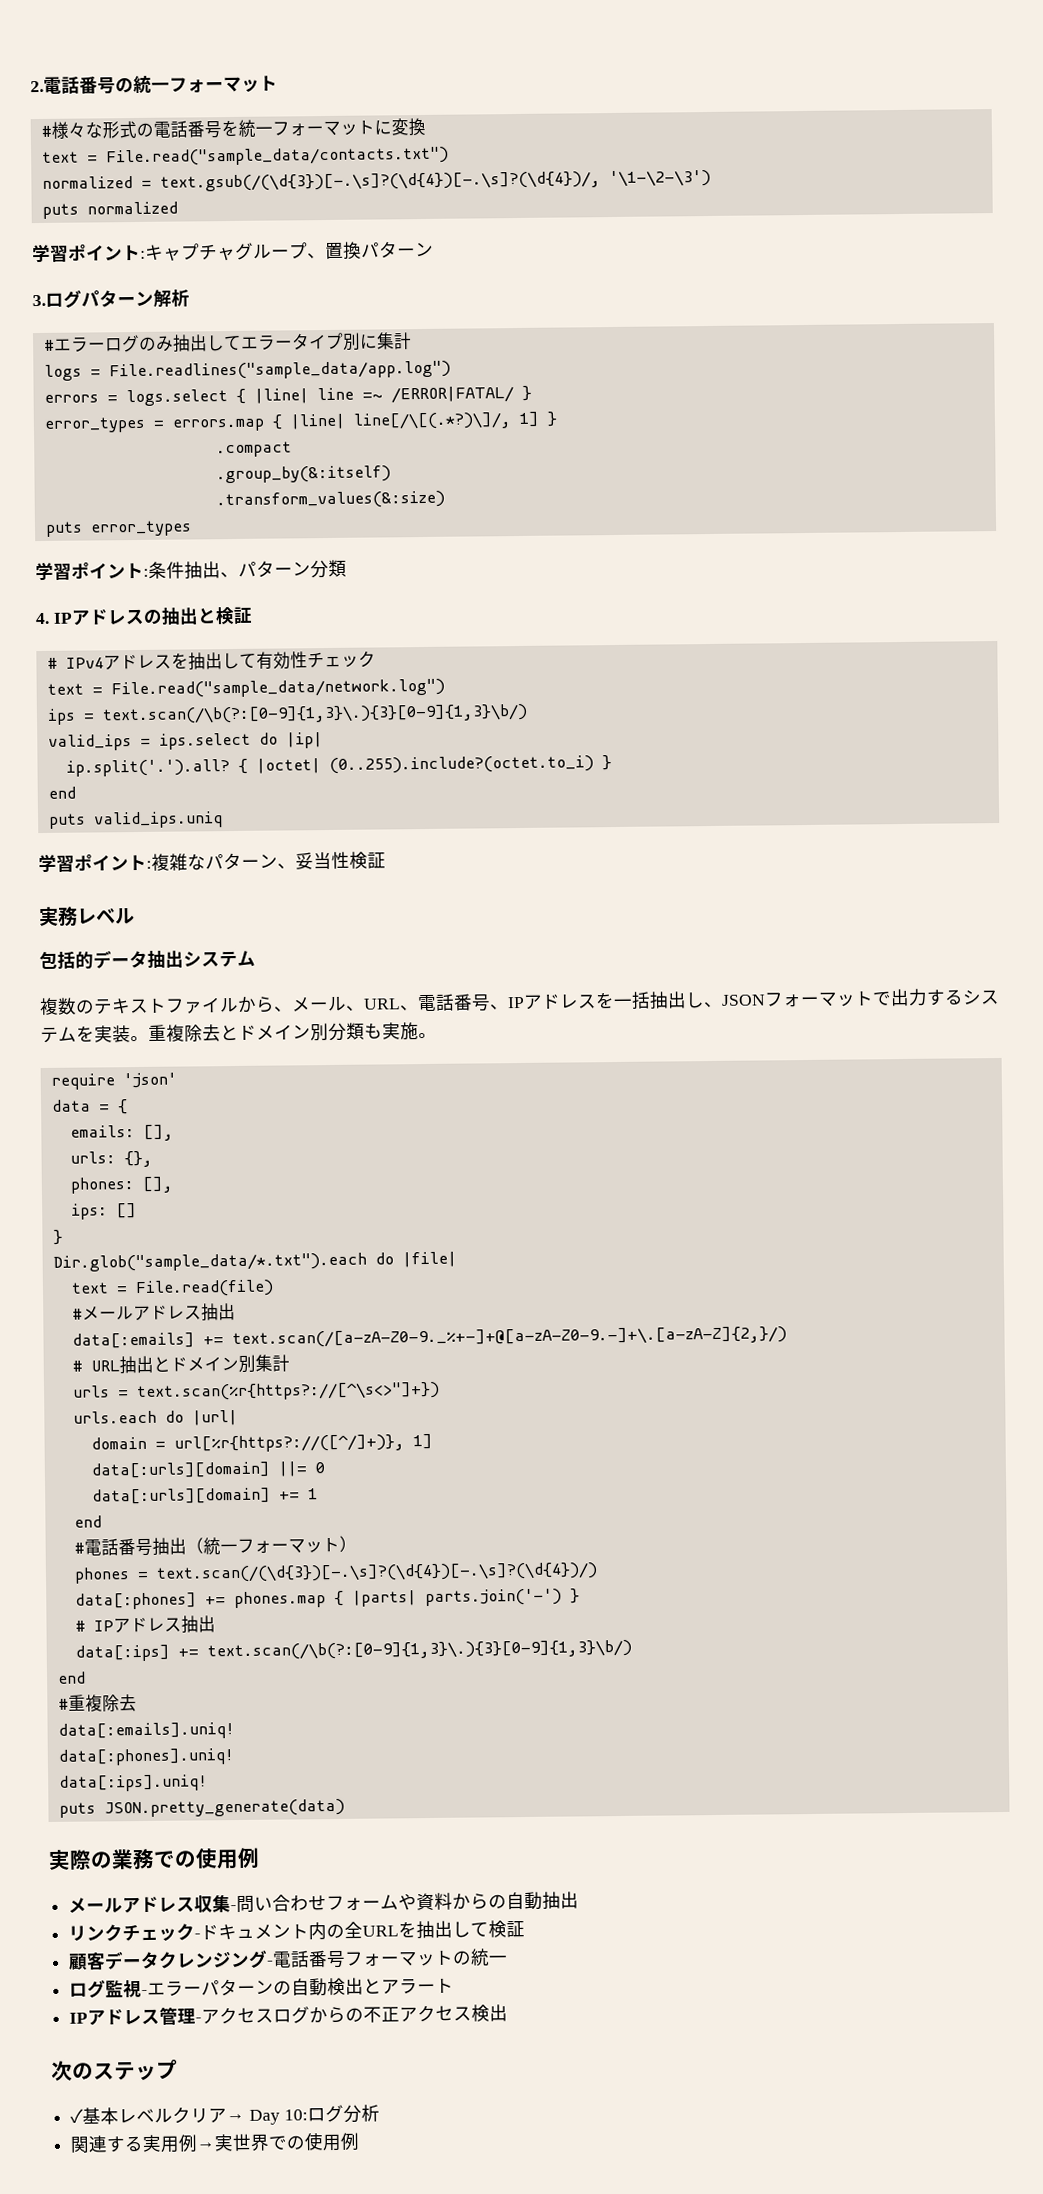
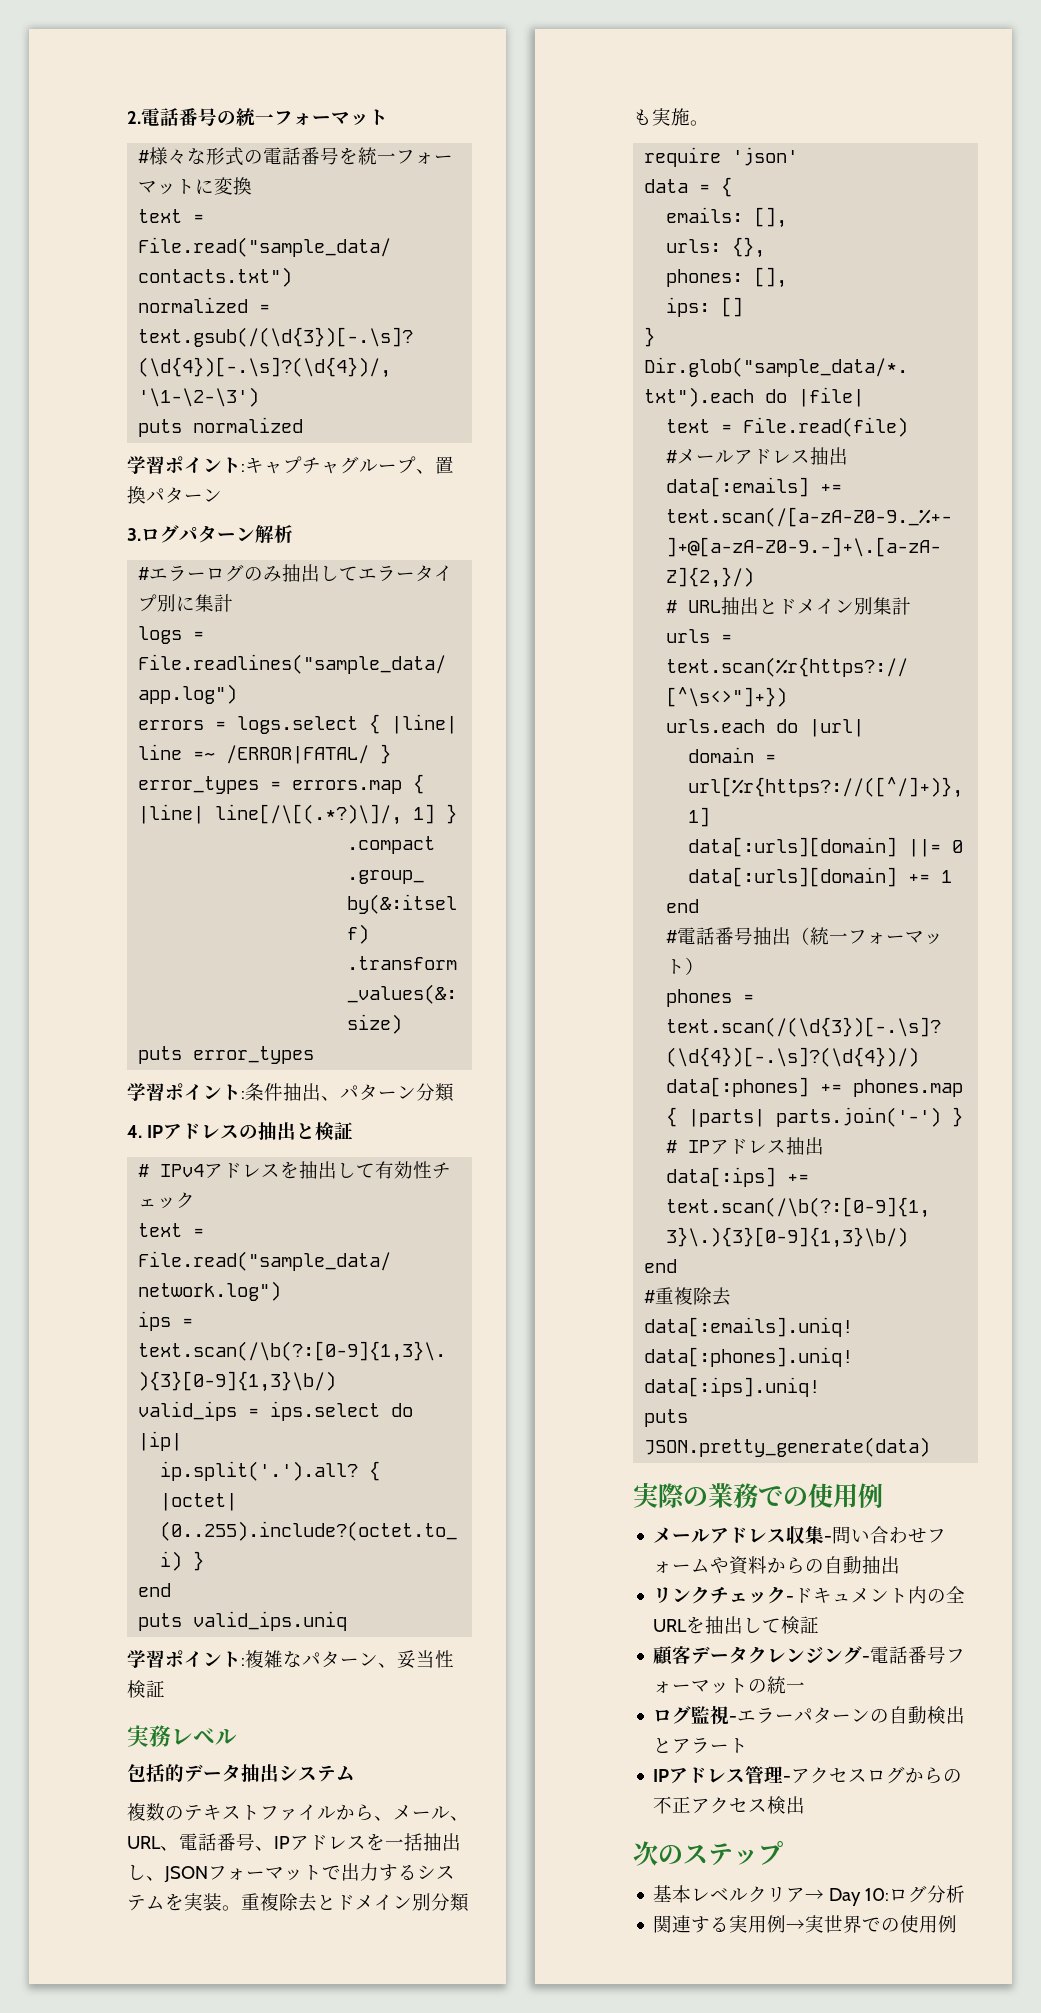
- ✓基本レベルクリア→ Day 10:ログ分析
+ 基本レベルクリア→ Day 10:ログ分析

